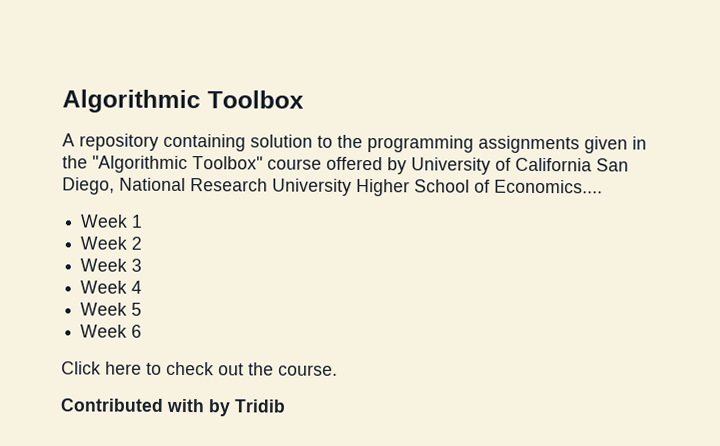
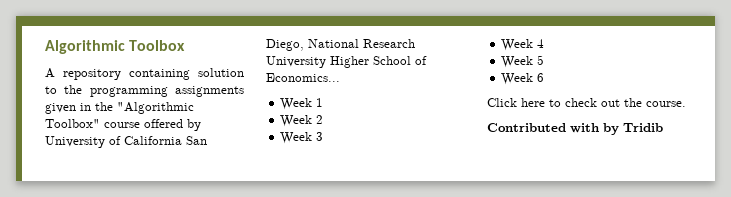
- A repository containing solution to the programming assignments given in the "Algorithmic Toolbox" course offered by University of California San Diego, National Research University Higher School of Economics....
+ A repository containing solution to the programming assignments given in the "Algorithmic Toolbox" course offered by University of California San Diego, National Research University Higher School of Economics...

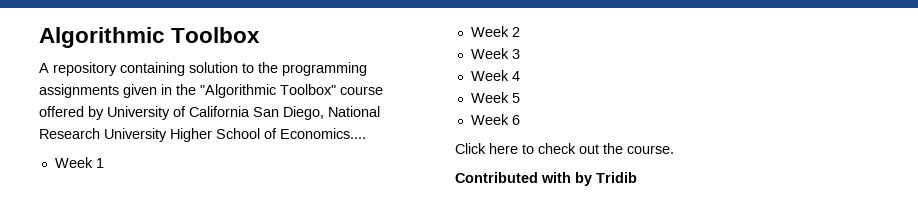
- A repository containing solution to the programming assignments given in the "Algorithmic Toolbox" course offered by University of California San Diego, National Research University Higher School of Economics...
+ A repository containing solution to the programming assignments given in the "Algorithmic Toolbox" course offered by University of California San Diego, National Research University Higher School of Economics....

